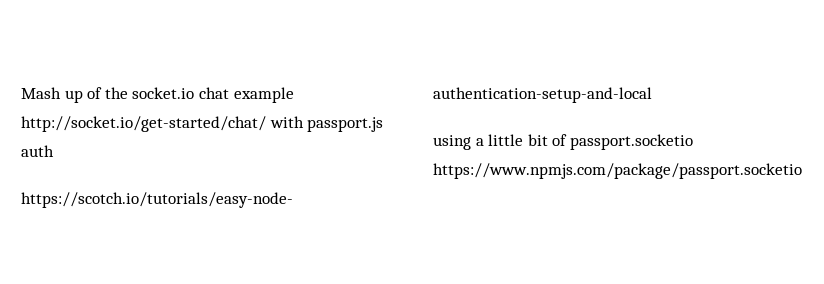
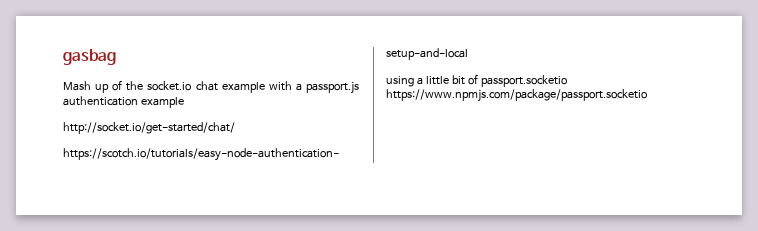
+ gasbag
- Mash up of the socket.io chat example http://socket.io/get-started/chat/ with passport.js auth
+ Mash up of the socket.io chat example with a passport.js authentication example
+ http://socket.io/get-started/chat/

